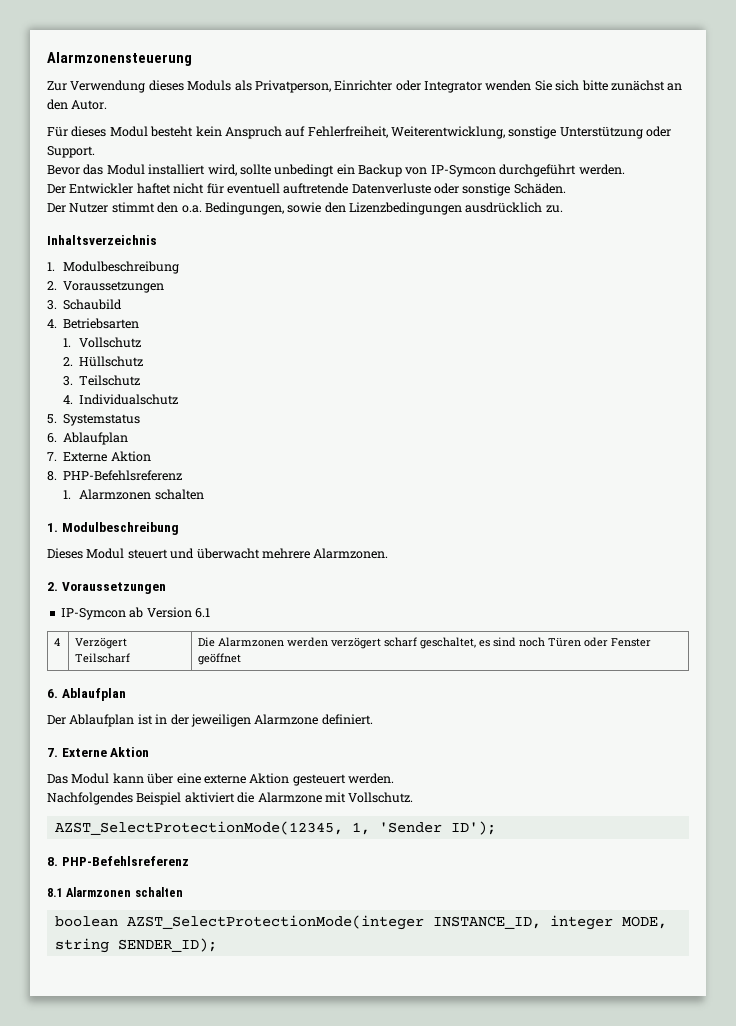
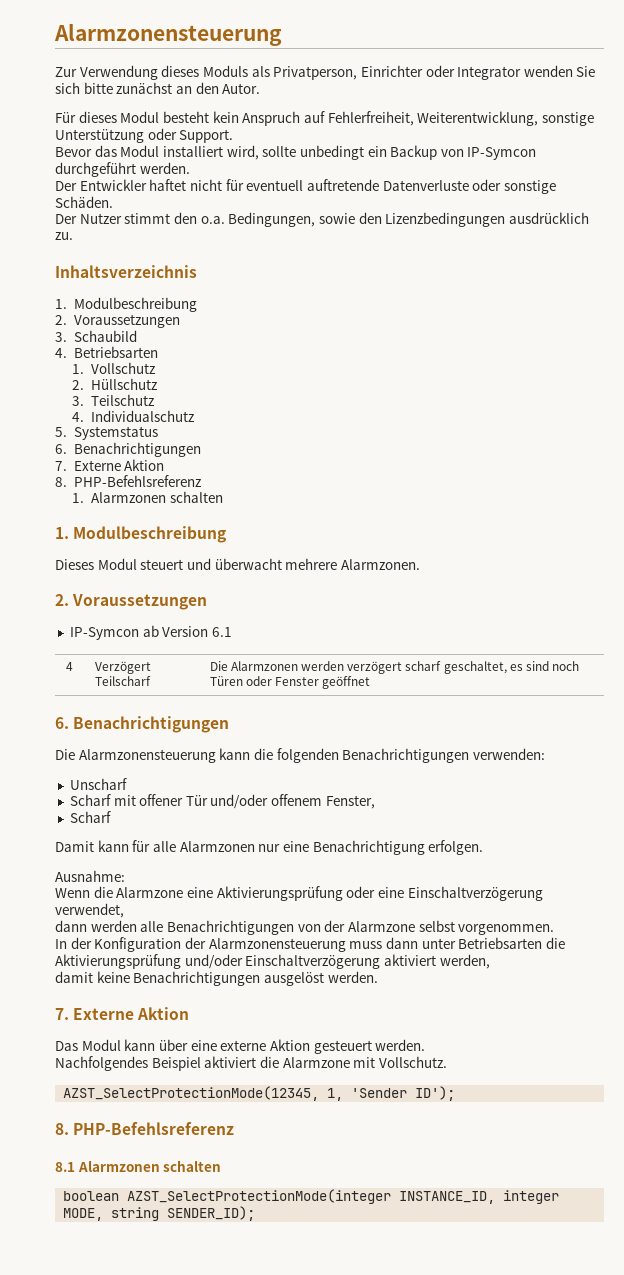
  5. Systemstatus
- 6. Ablaufplan
+ 6. Benachrichtigungen
  4 | Verzögert Teilscharf | Die Alarmzonen werden verzögert scharf geschaltet, es sind noch Türen oder Fenster geöffnet
- 6. Ablaufplan
- Der Ablaufplan ist in der jeweiligen Alarmzone definiert.
+ 6. Benachrichtigungen
+ Die Alarmzonensteuerung kann die folgenden Benachrichtigungen verwenden:
+ Unscharf
+ Scharf mit offener Tür und/oder offenem Fenster,
+ Scharf
+ Damit kann für alle Alarmzonen nur eine Benachrichtigung erfolgen.
+ Ausnahme:
+ Wenn die Alarmzone eine Aktivierungsprüfung oder eine Einschaltverzögerung verwendet,
+ dann werden alle Benachrichtigungen von der Alarmzone selbst vorgenommen.
+ In der Konfiguration der Alarmzonensteuerung muss dann unter Betriebsarten die Aktivierungsprüfung und/oder Einschaltverzögerung aktiviert werden,
+ damit keine Benachrichtigungen ausgelöst werden.

